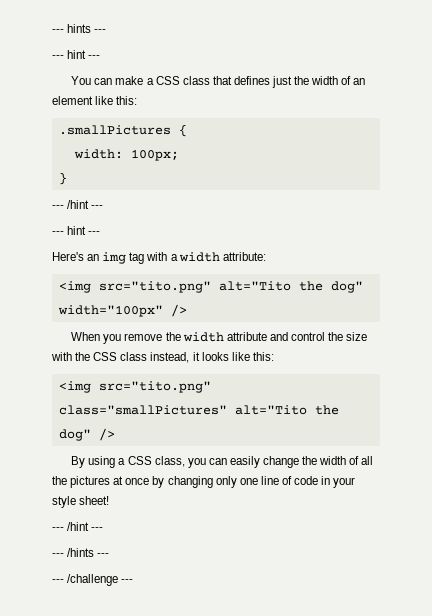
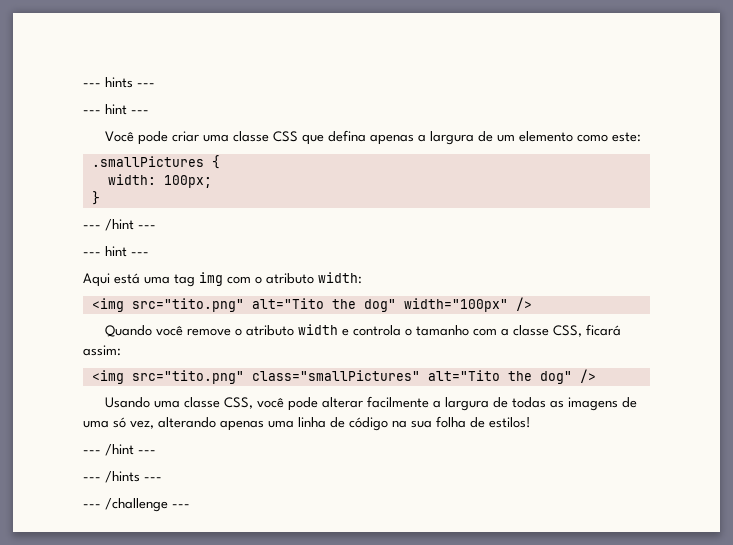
- You can make a CSS class that defines just the width of an element like this:
+ Você pode criar uma classe CSS que defina apenas a largura de um elemento como este:
- Here's an img tag with a width attribute:
+ Aqui está uma tag img com o atributo width:
- When you remove the width attribute and control the size with the CSS class instead, it looks like this:
+ Quando você remove o atributo width e controla o tamanho com a classe CSS, ficará assim:
- By using a CSS class, you can easily change the width of all the pictures at once by changing only one line of code in your style sheet!
+ Usando uma classe CSS, você pode alterar facilmente a largura de todas as imagens de uma só vez, alterando apenas uma linha de código na sua folha de estilos!

